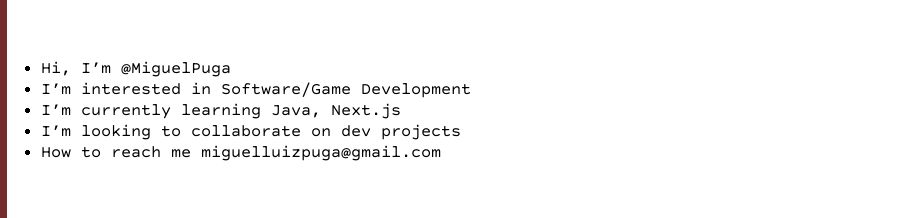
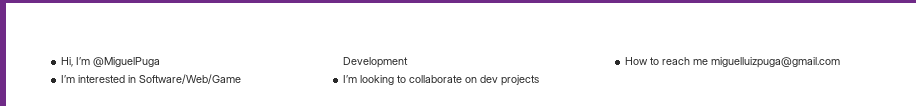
- I’m interested in Software/Game Development
+ I’m interested in Software/Web/Game Development
- I’m currently learning Java, Next.js

